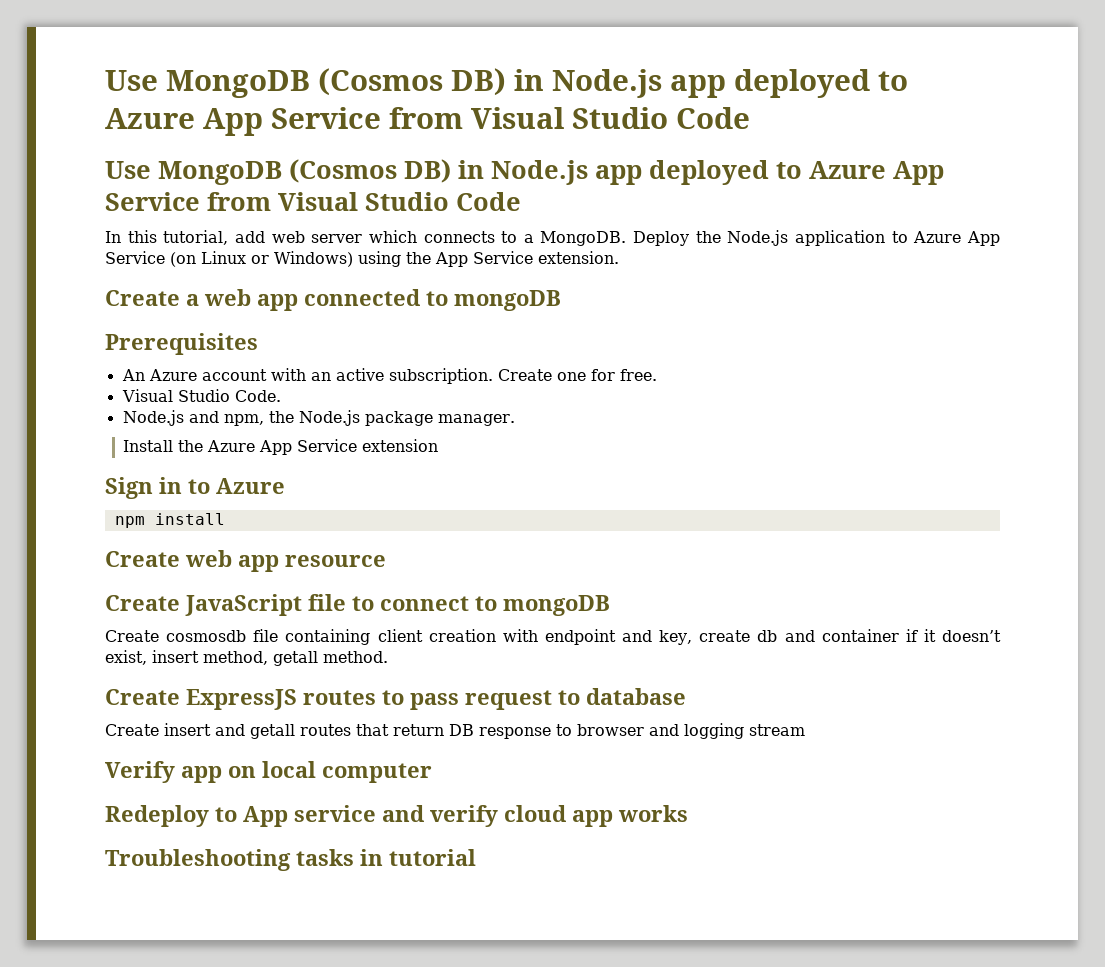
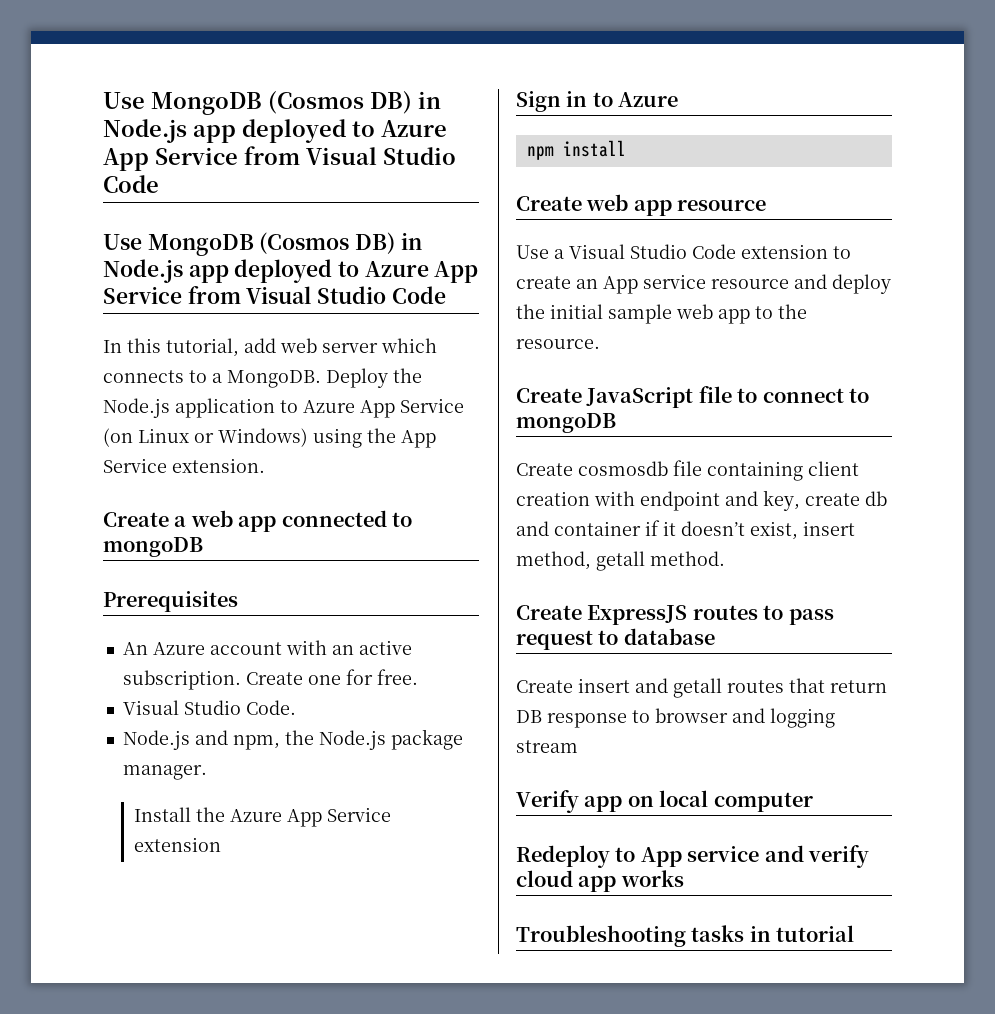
+ Use a Visual Studio Code extension to create an App service resource and deploy the initial sample web app to the resource.

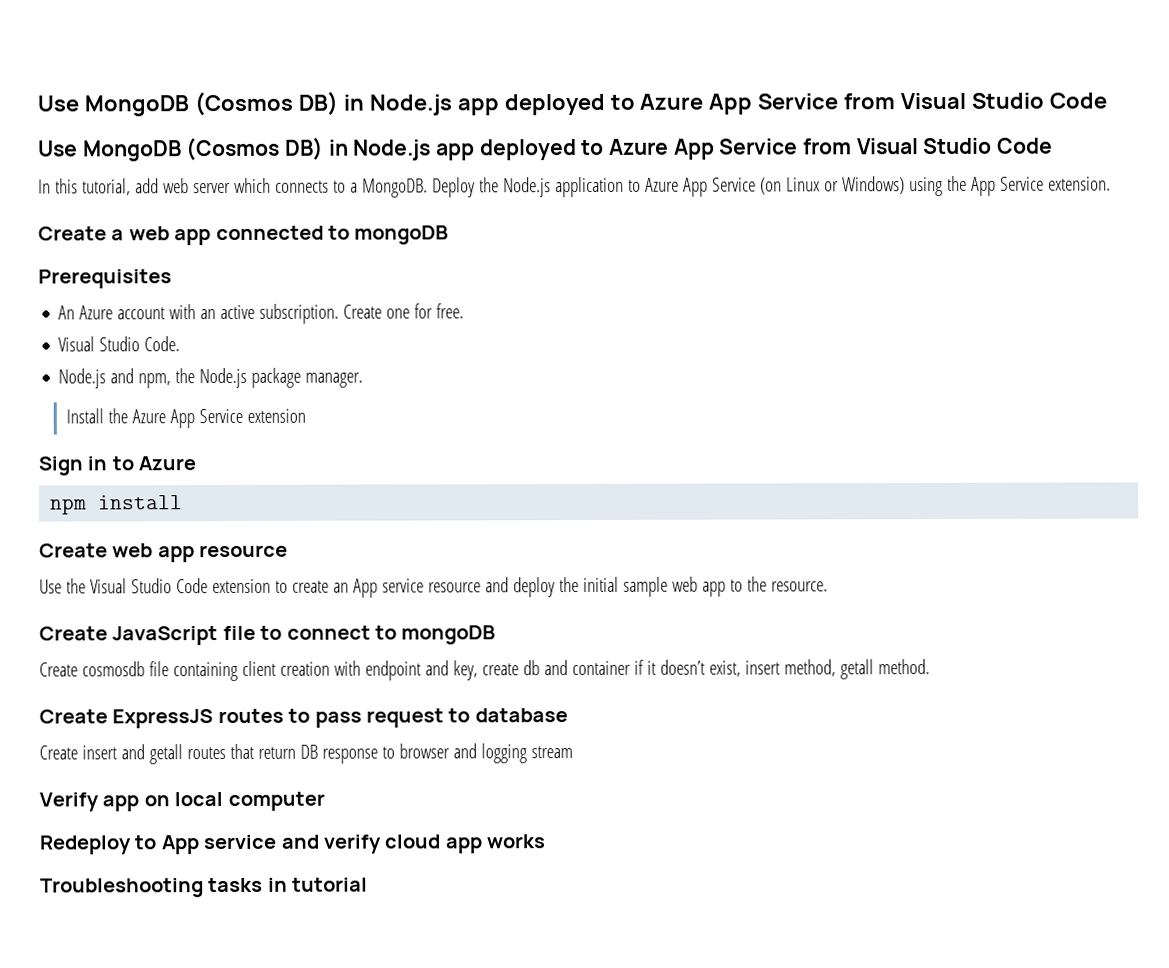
- Use a Visual Studio Code extension to create an App service resource and deploy the initial sample web app to the resource.
+ Use the Visual Studio Code extension to create an App service resource and deploy the initial sample web app to the resource.

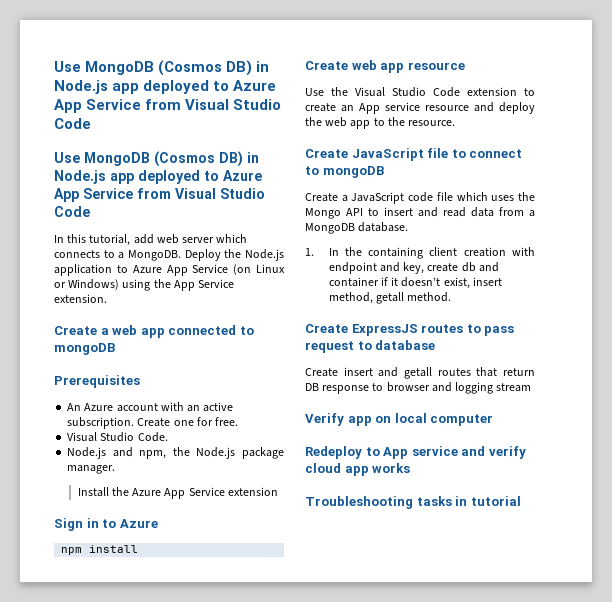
- Use the Visual Studio Code extension to create an App service resource and deploy the initial sample web app to the resource.
+ Use the Visual Studio Code extension to create an App service resource and deploy the web app to the resource.
- Create cosmosdb file containing client creation with endpoint and key, create db and container if it doesn’t exist, insert method, getall method.
+ Create a JavaScript code file which uses the Mongo API to insert and read data from a MongoDB database.
+ 1. In the containing client creation with endpoint and key, create db and container if it doesn’t exist, insert method, getall method.

